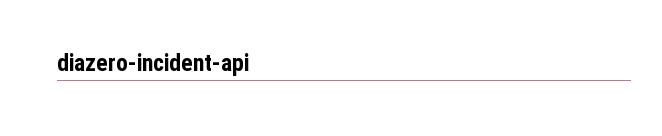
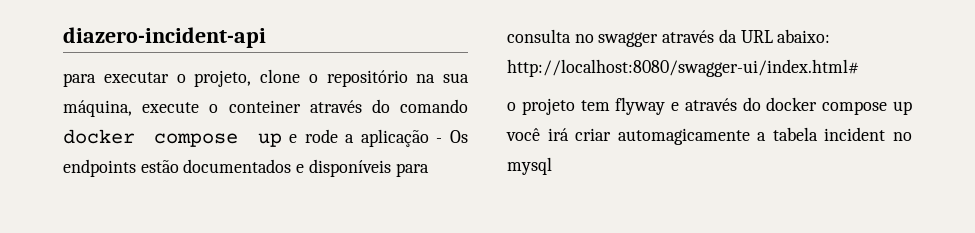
+ para executar o projeto, clone o repositório na sua máquina, execute o conteiner através do comando docker compose up e rode a aplicação - Os endpoints estão documentados e disponíveis para consulta no swagger através da URL abaixo: http://localhost:8080/swagger-ui/index.html#
+ o projeto tem flyway e através do docker compose up você irá criar automagicamente a tabela incident no mysql

